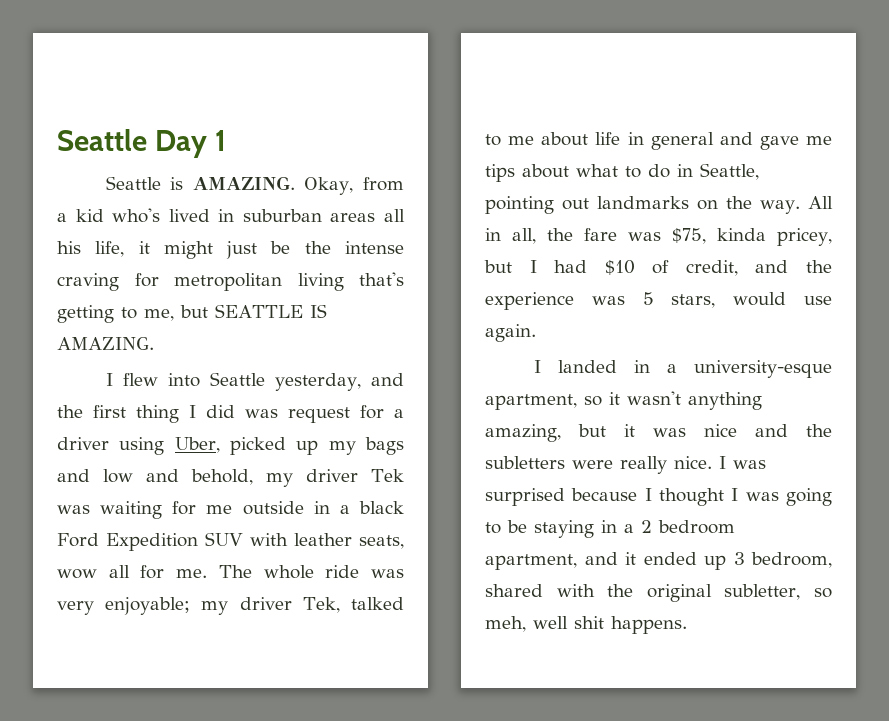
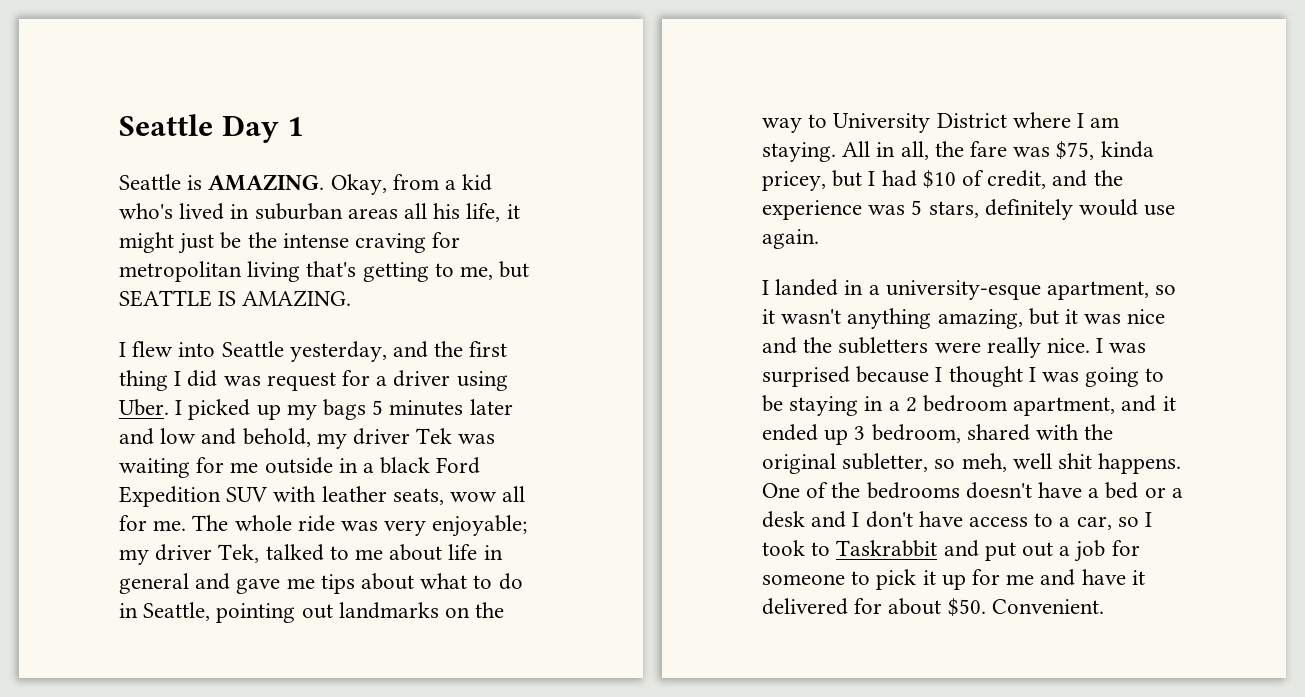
- I flew into Seattle yesterday, and the first thing I did was request for a driver using Uber, picked up my bags and low and behold, my driver Tek was waiting for me outside in a black Ford Expedition SUV with leather seats, wow all for me.
+ I flew into Seattle yesterday, and the first thing I did was request for a driver using Uber. I picked up my bags 5 minutes later and low and behold, my driver Tek was waiting for me outside in a black Ford Expedition SUV with leather seats, wow all for me.
- The whole ride was very enjoyable; my driver Tek, talked to me about life in general and gave me tips about what to do in Seattle, pointing out landmarks on the way.
+ The whole ride was very enjoyable; my driver Tek, talked to me about life in general and gave me tips about what to do in Seattle, pointing out landmarks on the way to University District where I am staying.
- All in all, the fare was $75, kinda pricey, but I had $10 of credit, and the experience was 5 stars, would use again.
+ All in all, the fare was $75, kinda pricey, but I had $10 of credit, and the experience was 5 stars, definitely would use again.
+ One of the bedrooms doesn't have a bed or a desk and I don't have access to a car, so I took to Taskrabbit and put out a job for someone to pick it up for me and have it delivered for about $50. Convenient.

